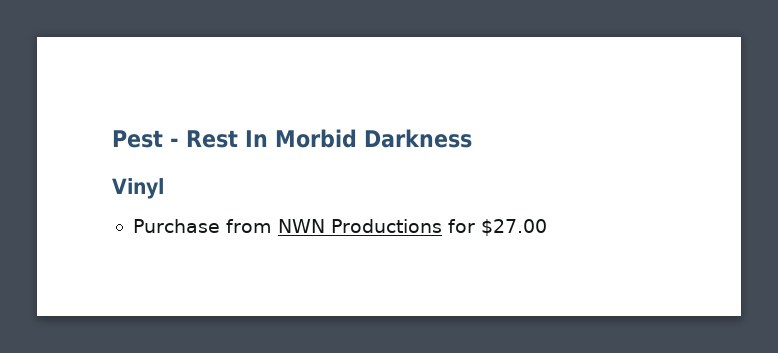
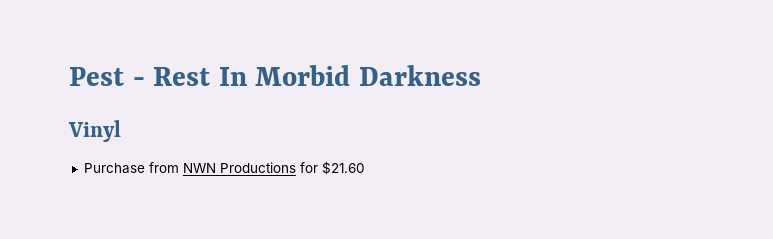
- Purchase from NWN Productions for $27.00
+ Purchase from NWN Productions for $21.60

